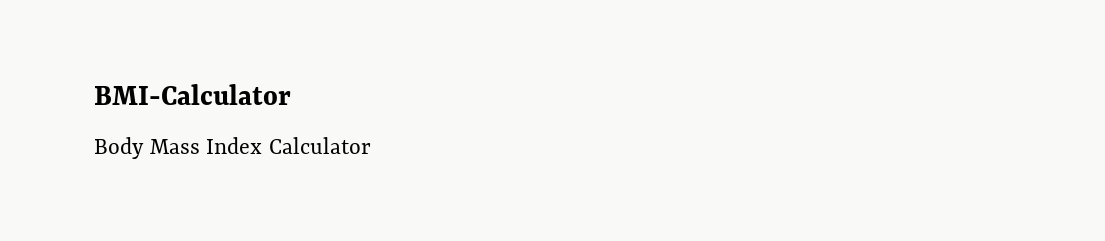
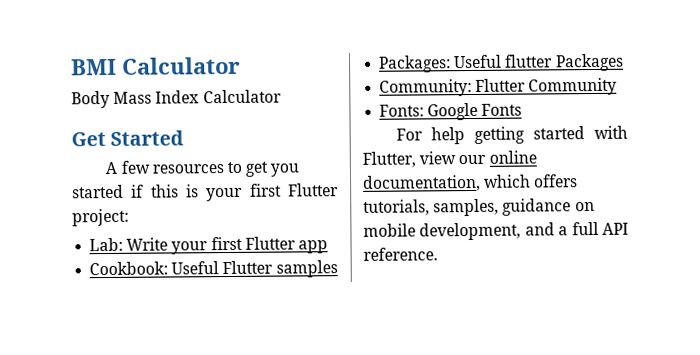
- BMI-Calculator
+ BMI Calculator
+ Get Started
+ A few resources to get you started if this is your first Flutter project:
+ Lab: Write your first Flutter app
+ Cookbook: Useful Flutter samples
+ Packages: Useful flutter Packages
+ Community: Flutter Community
+ Fonts: Google Fonts
+ For help getting started with Flutter, view our online documentation, which offers tutorials, samples, guidance on mobile development, and a full API reference.

